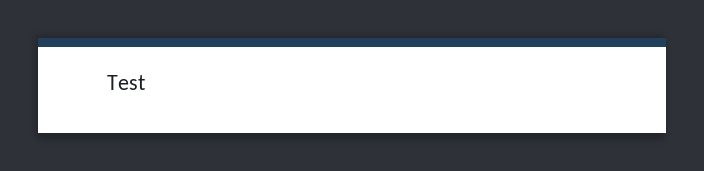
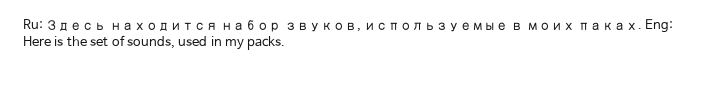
- Test
+ Ru: Здесь находится набор звуков, используемые в моих паках. Eng: Here is the set of sounds, used in my packs.

